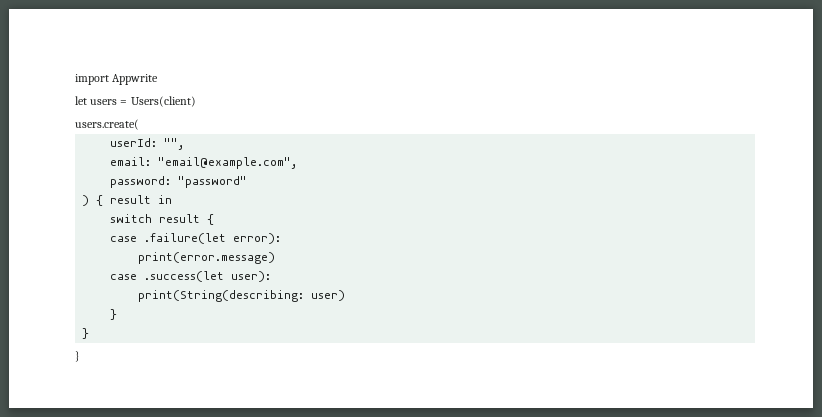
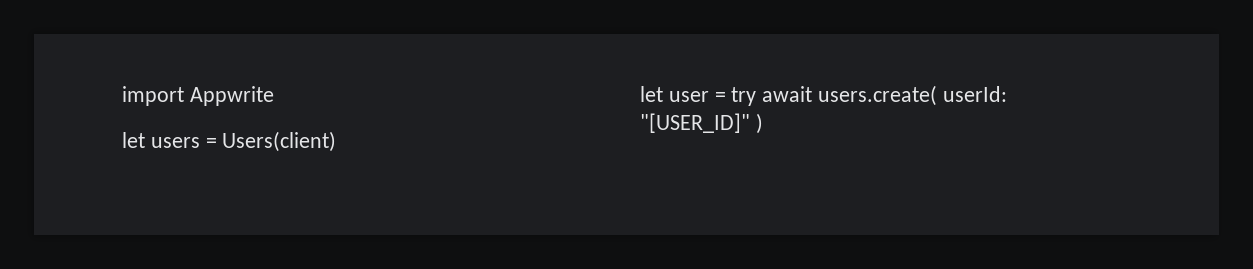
- users.create(
- userId: "",
- email: "email@example.com",
- password: "password"
- ) { result in
- switch result {
- case .failure(let error):
- print(error.message)
- case .success(let user):
- print(String(describing: user)
- }
- }
- }
+ let user = try await users.create( userId: "[USER_ID]" )

